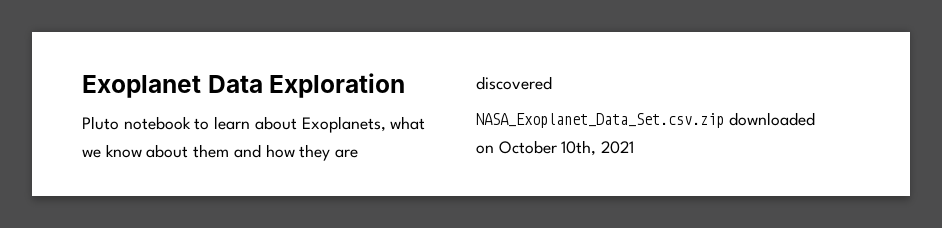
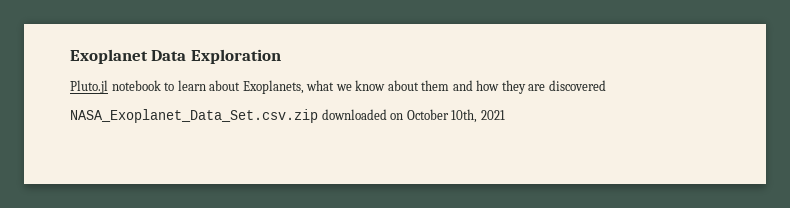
- Pluto notebook to learn about Exoplanets, what we know about them and how they are discovered
+ Pluto.jl notebook to learn about Exoplanets, what we know about them and how they are discovered

